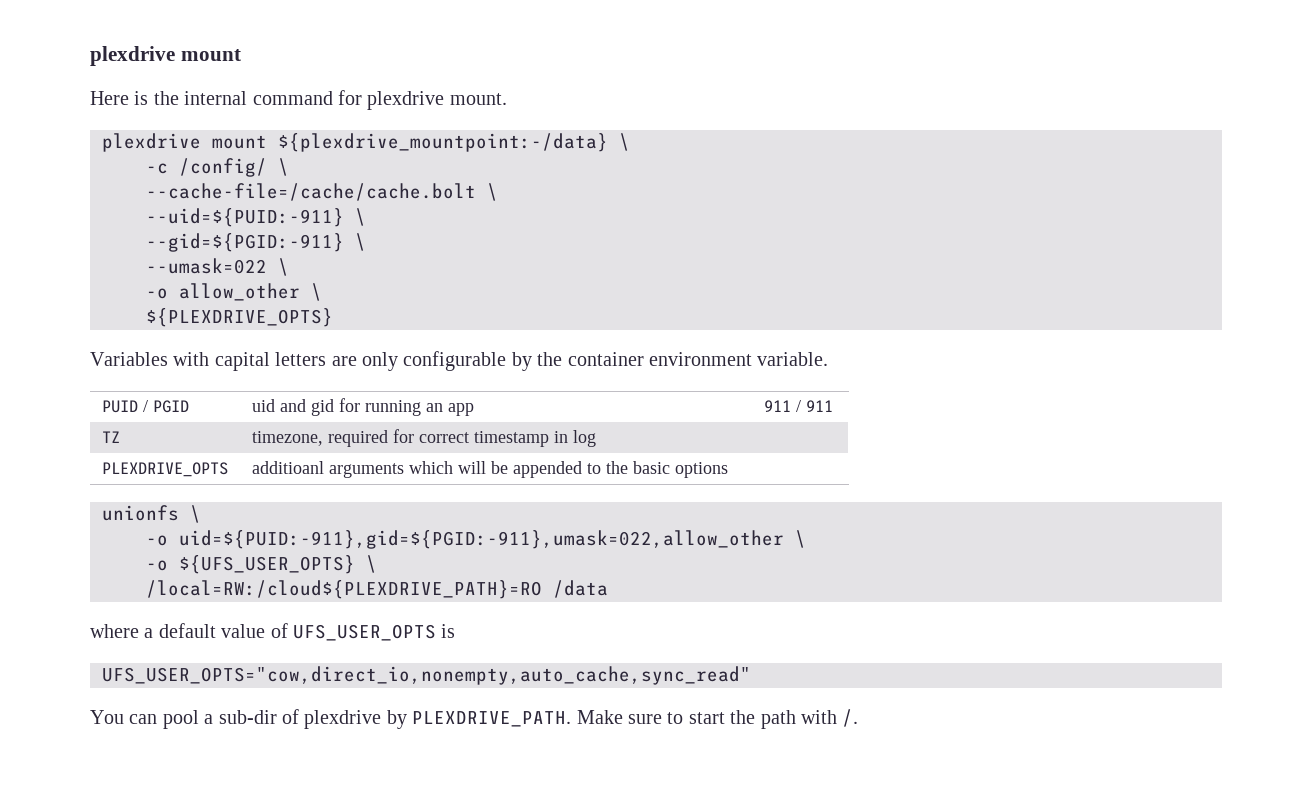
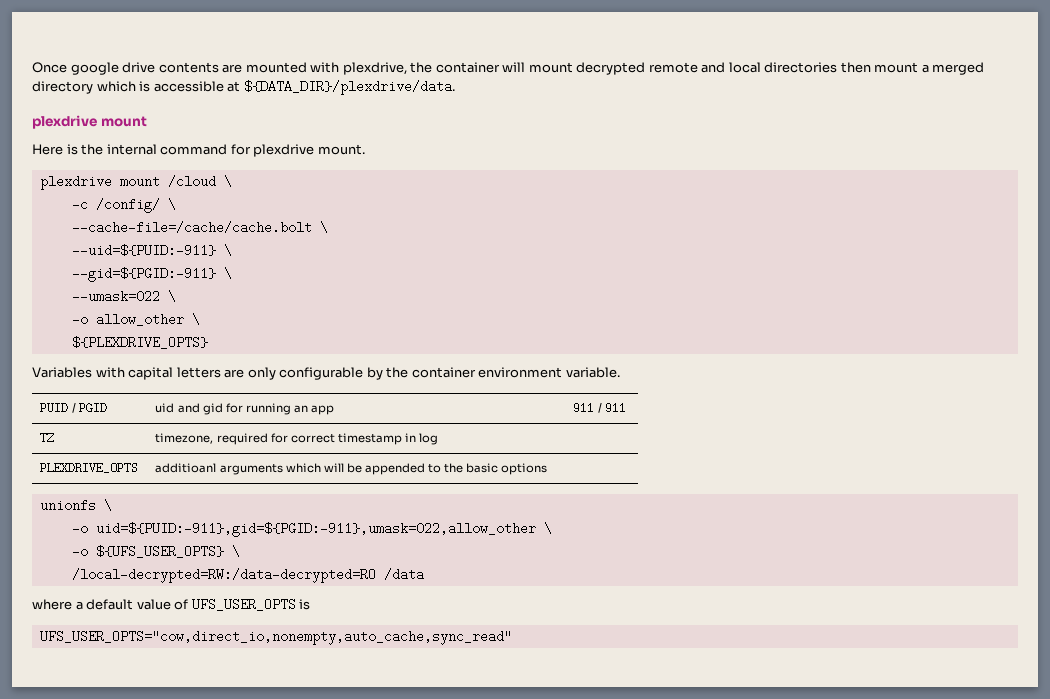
+ Once google drive contents are mounted with plexdrive, the container will mount decrypted remote and local directories then mount a merged directory which is accessible at ${DATA_DIR}/plexdrive/data.
- plexdrive mount ${plexdrive_mountpoint:-/data} \
+ plexdrive mount /cloud \
- /local=RW:/cloud${PLEXDRIVE_PATH}=RO /data
+ /local-decrypted=RW:/data-decrypted=RO /data
- You can pool a sub-dir of plexdrive by PLEXDRIVE_PATH. Make sure to start the path with /.

